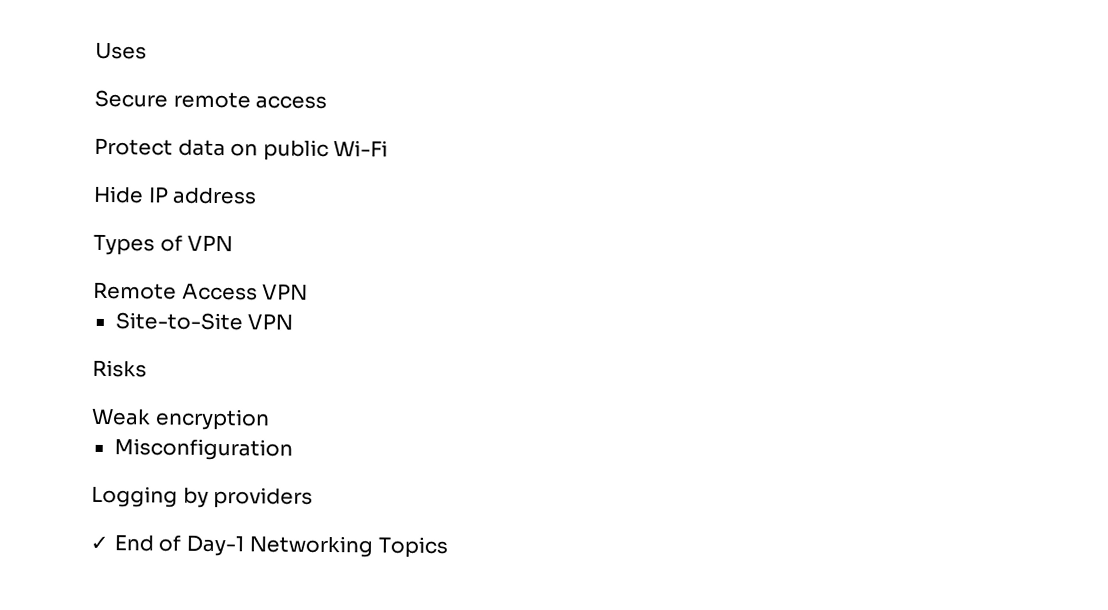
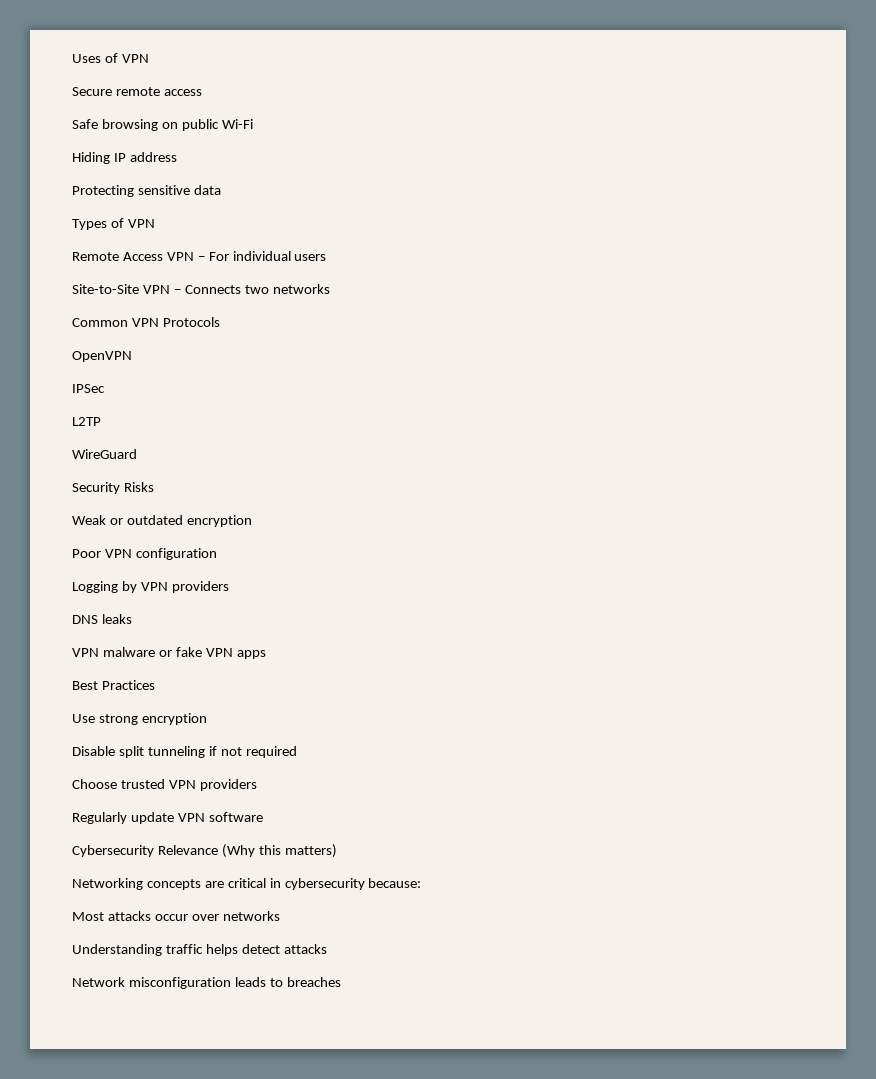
- Uses
+ Uses of VPN
- Protect data on public Wi-Fi
+ Safe browsing on public Wi-Fi
- Hide IP address
+ Hiding IP address
+ Protecting sensitive data
- Remote Access VPN
- Site-to-Site VPN
- Risks
+ Remote Access VPN – For individual users
+ Site-to-Site VPN – Connects two networks
+ Common VPN Protocols
+ OpenVPN
+ IPSec
+ L2TP
+ WireGuard
+ Security Risks
- Weak encryption
- Misconfiguration
+ Weak or outdated encryption
+ Poor VPN configuration
- Logging by providers
- ✓ End of Day-1 Networking Topics
+ Logging by VPN providers
+ DNS leaks
+ VPN malware or fake VPN apps
+ Best Practices
+ Use strong encryption
+ Disable split tunneling if not required
+ Choose trusted VPN providers
+ Regularly update VPN software
+ Cybersecurity Relevance (Why this matters)
+ Networking concepts are critical in cybersecurity because:
+ Most attacks occur over networks
+ Understanding traffic helps detect attacks
+ Network misconfiguration leads to breaches

